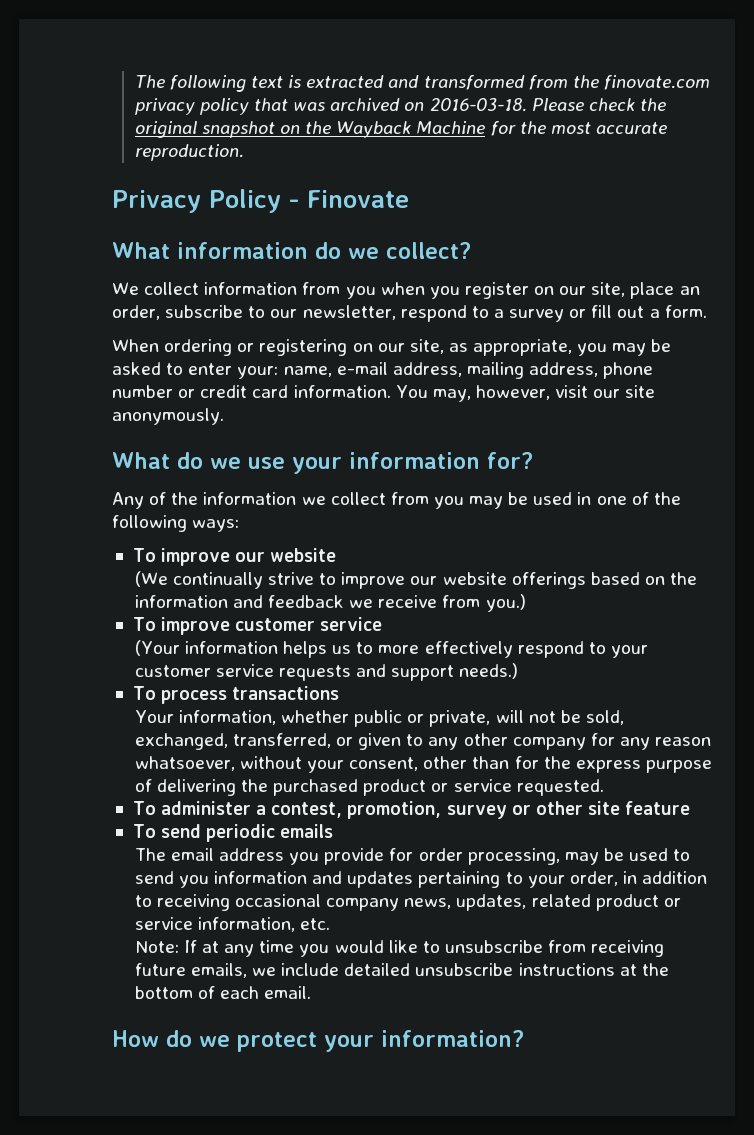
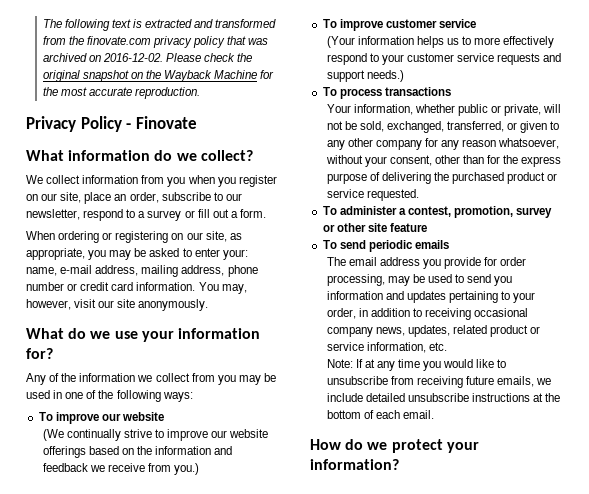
- The following text is extracted and transformed from the finovate.com privacy policy that was archived on 2016-03-18.
+ The following text is extracted and transformed from the finovate.com privacy policy that was archived on 2016-12-02.

